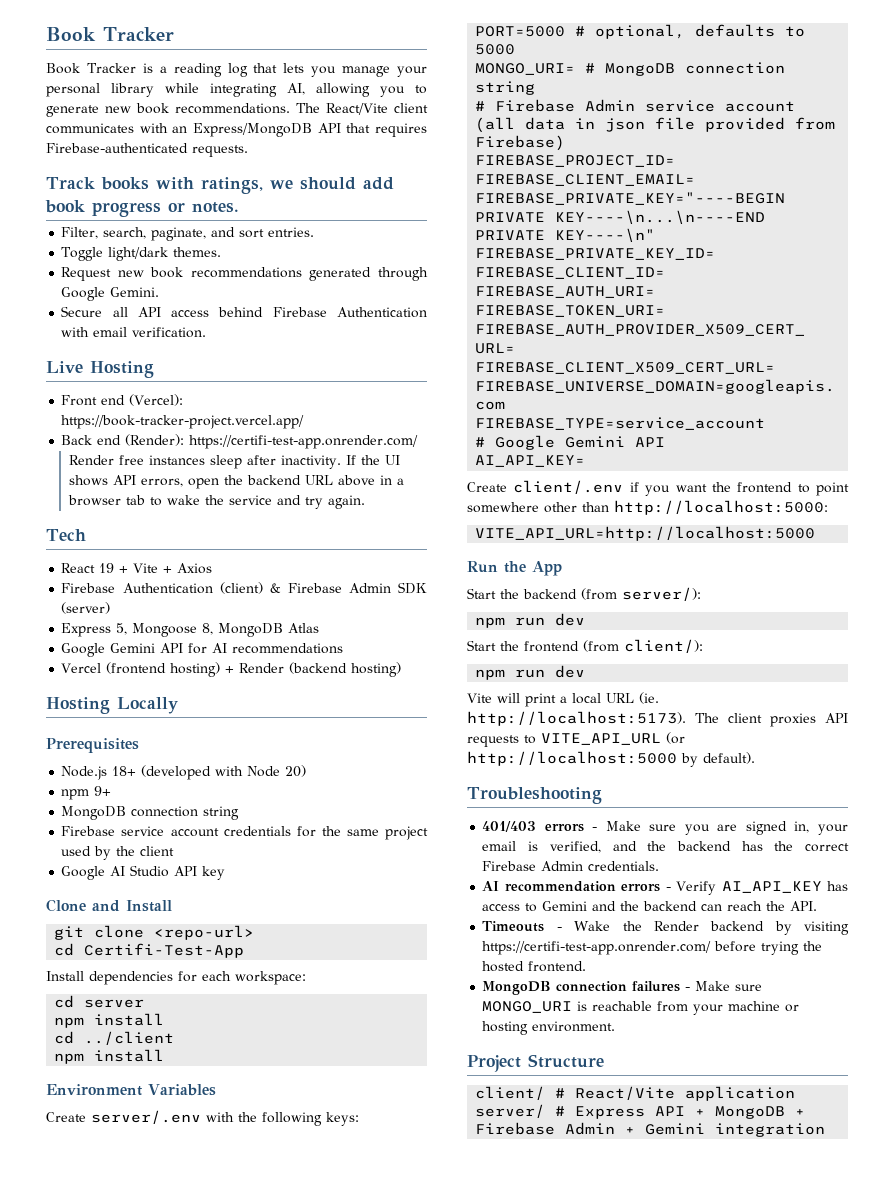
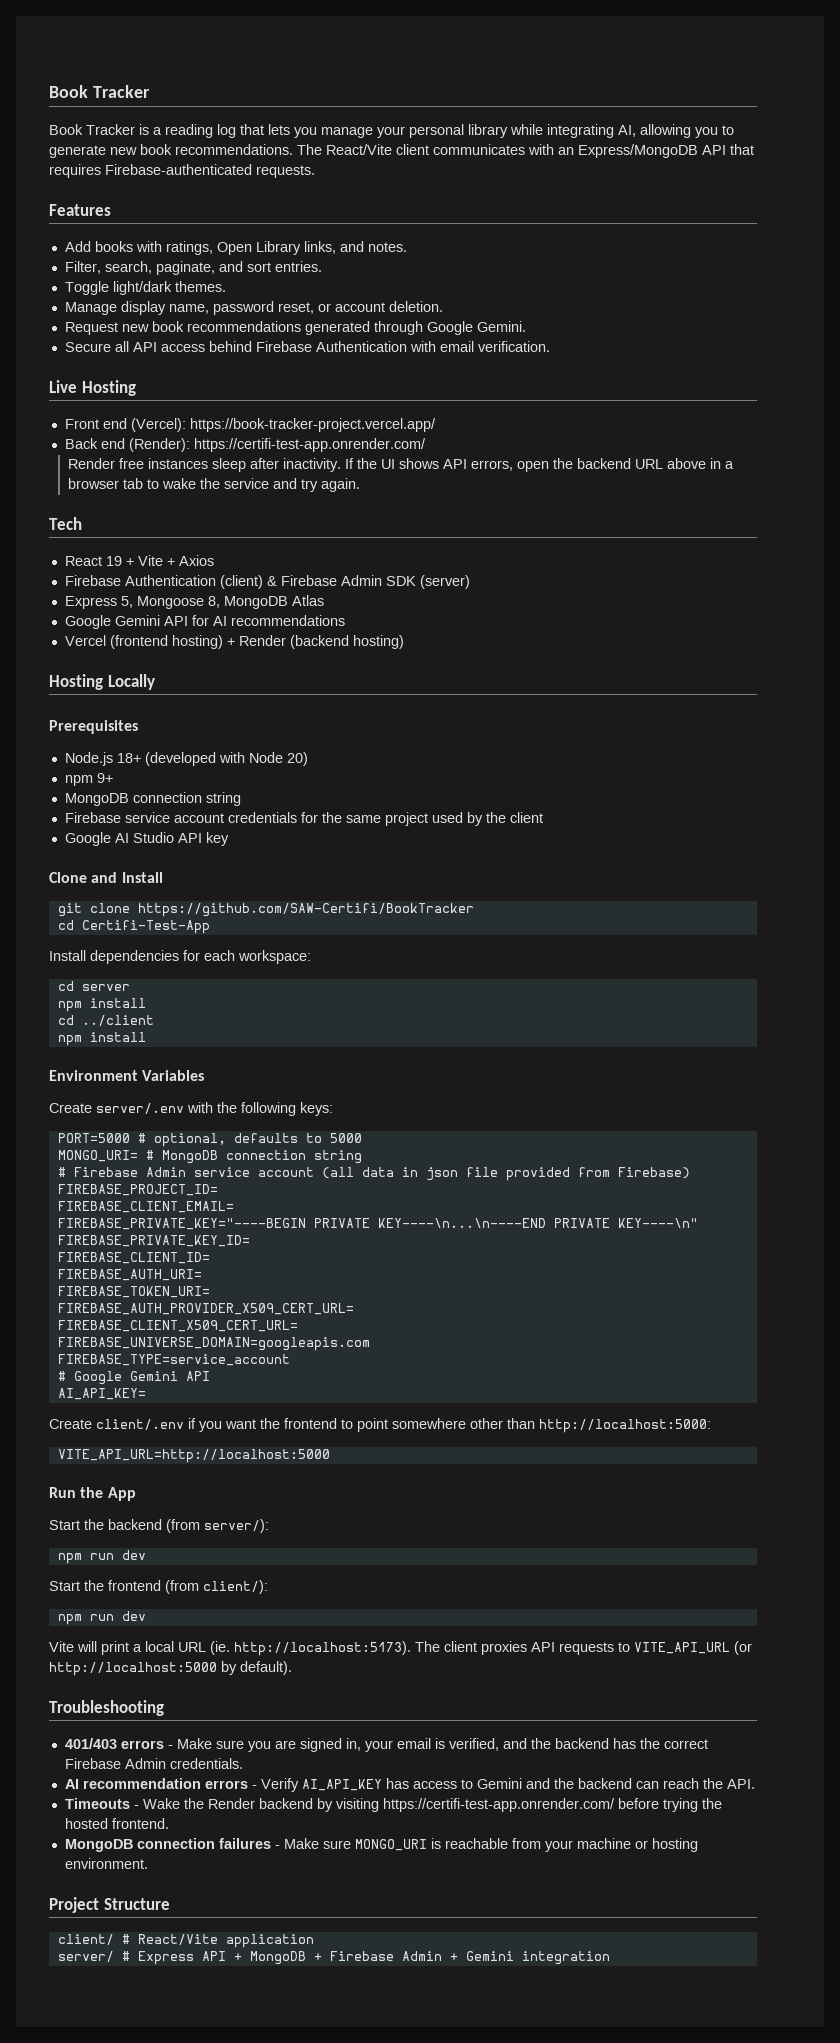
- Track books with ratings, we should add book progress or notes.
+ Features
+ Add books with ratings, Open Library links, and notes.
+ Manage display name, password reset, or account deletion.
- git clone <repo-url>
+ git clone https://github.com/SAW-Certifi/BookTracker

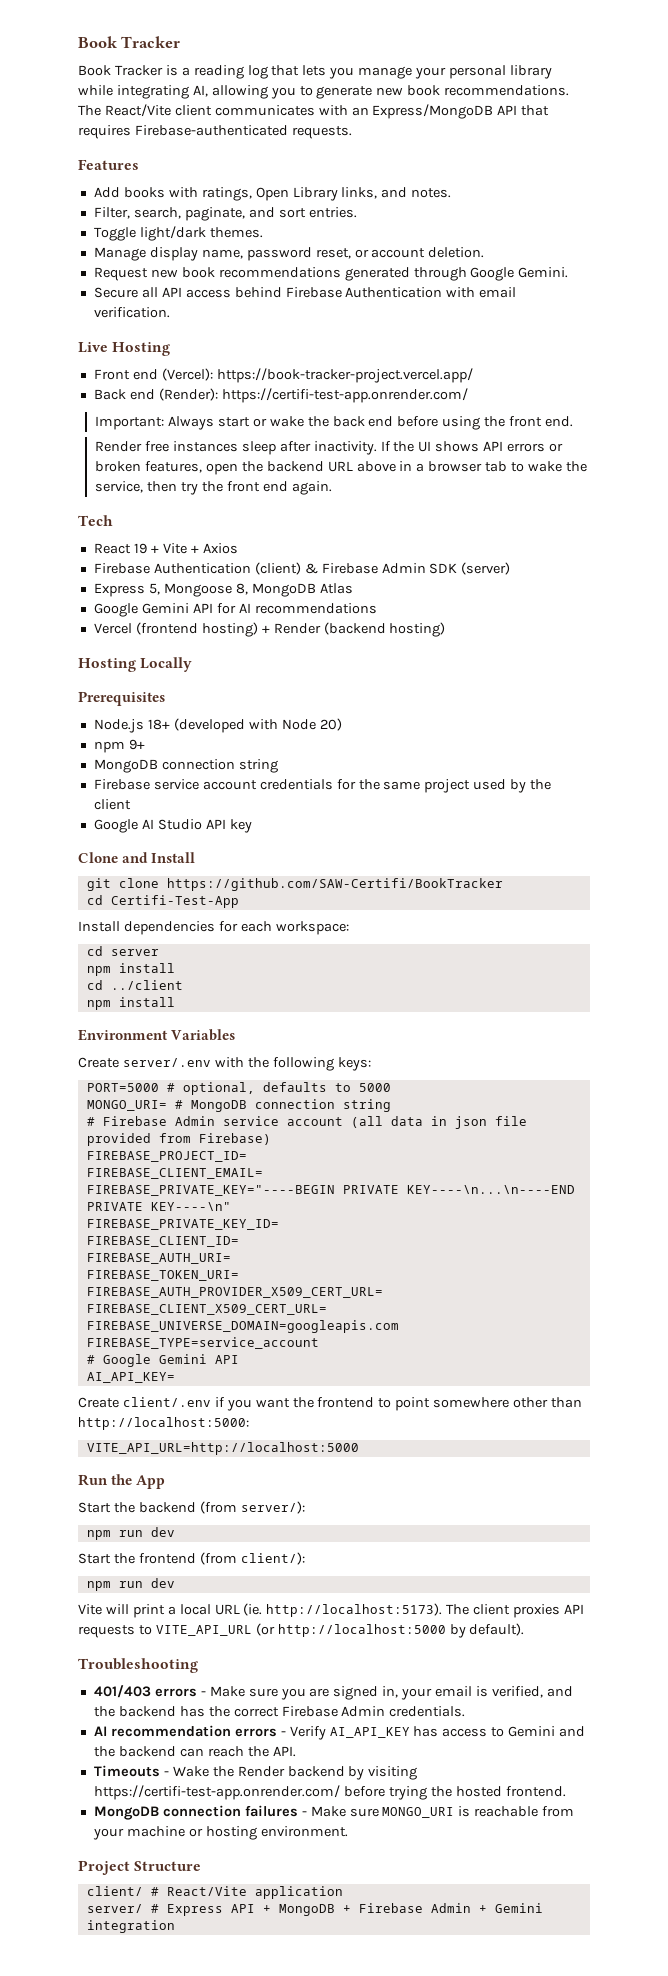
+ Important: Always start or wake the back end before using the front end.
- If the UI shows API errors, open the backend URL above in a browser tab to wake the service and try again.
+ If the UI shows API errors or broken features, open the backend URL above in a browser tab to wake the service, then try the front end again.

